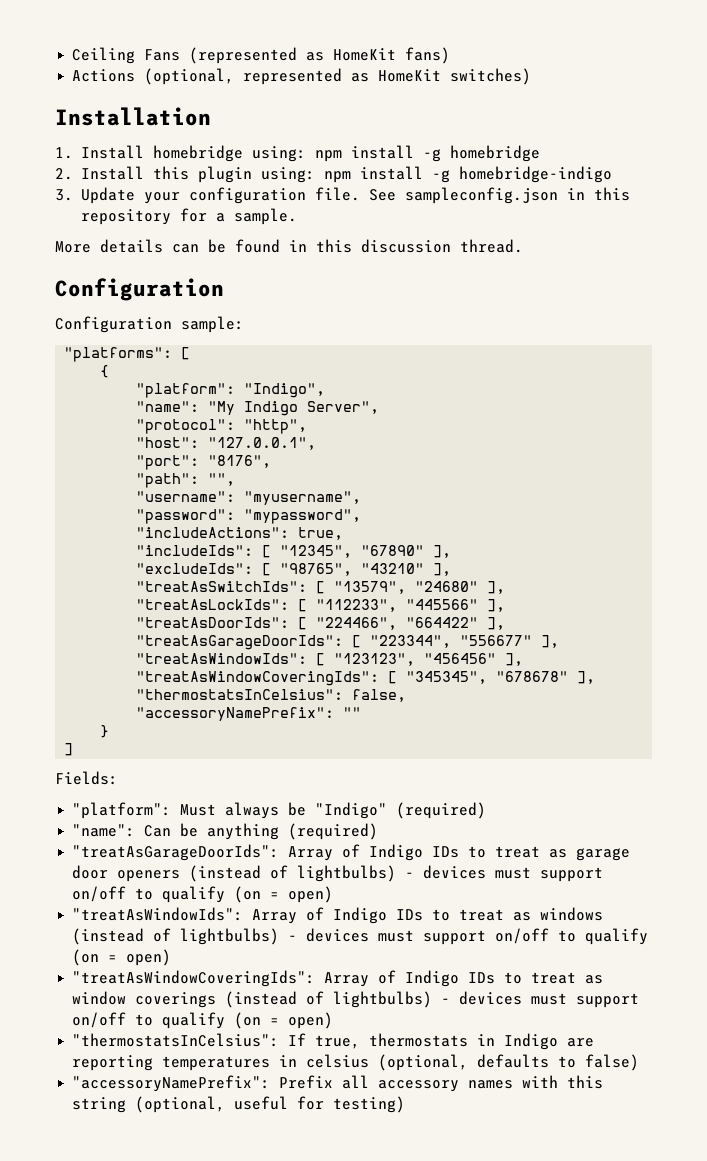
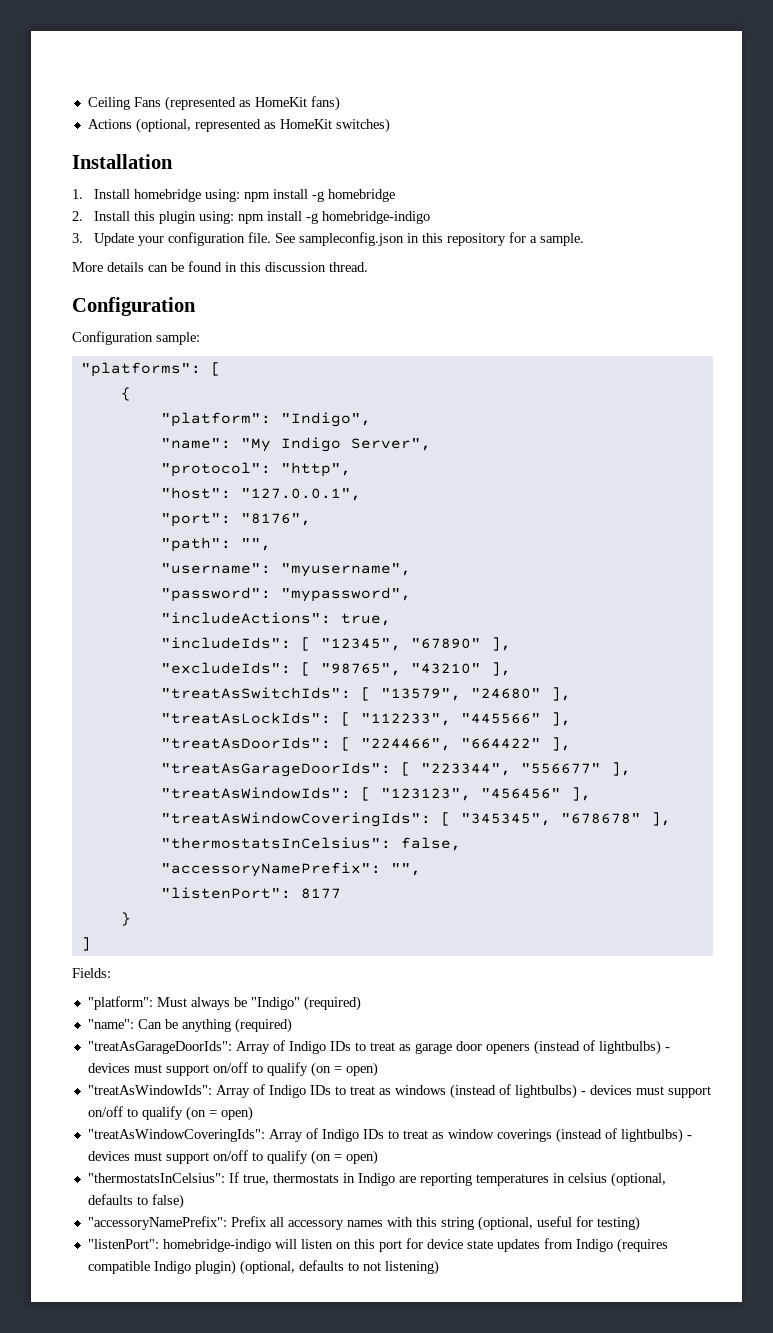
- "accessoryNamePrefix": ""
+ "accessoryNamePrefix": "",
+ "listenPort": 8177
+ "listenPort": homebridge-indigo will listen on this port for device state updates from Indigo (requires compatible Indigo plugin) (optional, defaults to not listening)

